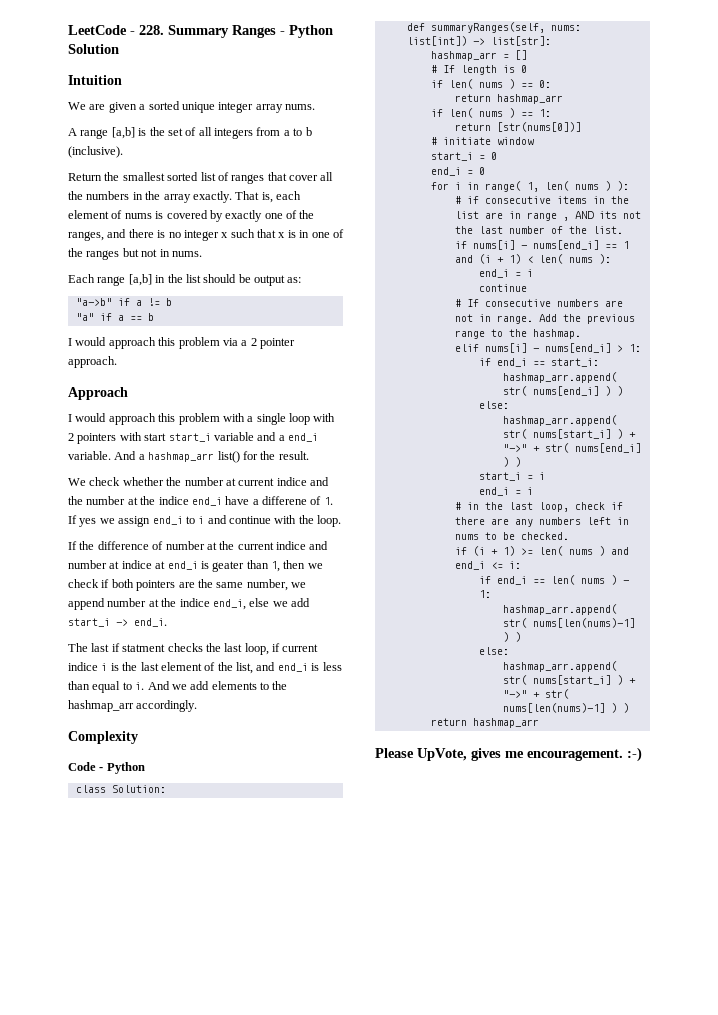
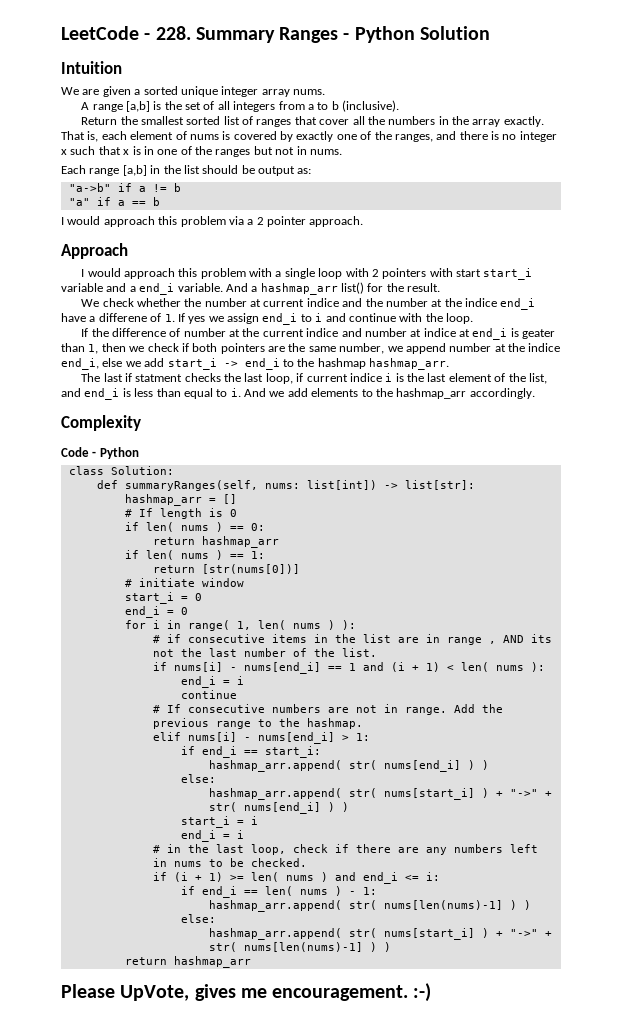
- If the difference of number at the current indice and number at indice at end_i is geater than 1, then we check if both pointers are the same number, we append number at the indice end_i, else we add start_i -> end_i.
+ If the difference of number at the current indice and number at indice at end_i is geater than 1, then we check if both pointers are the same number, we append number at the indice end_i, else we add start_i -> end_i to the hashmap hashmap_arr.

